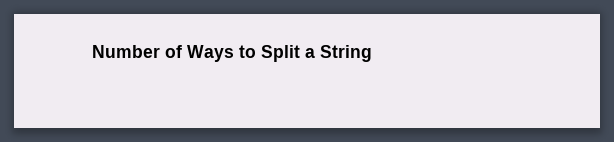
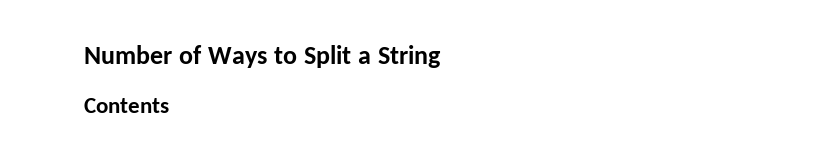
+ Contents

